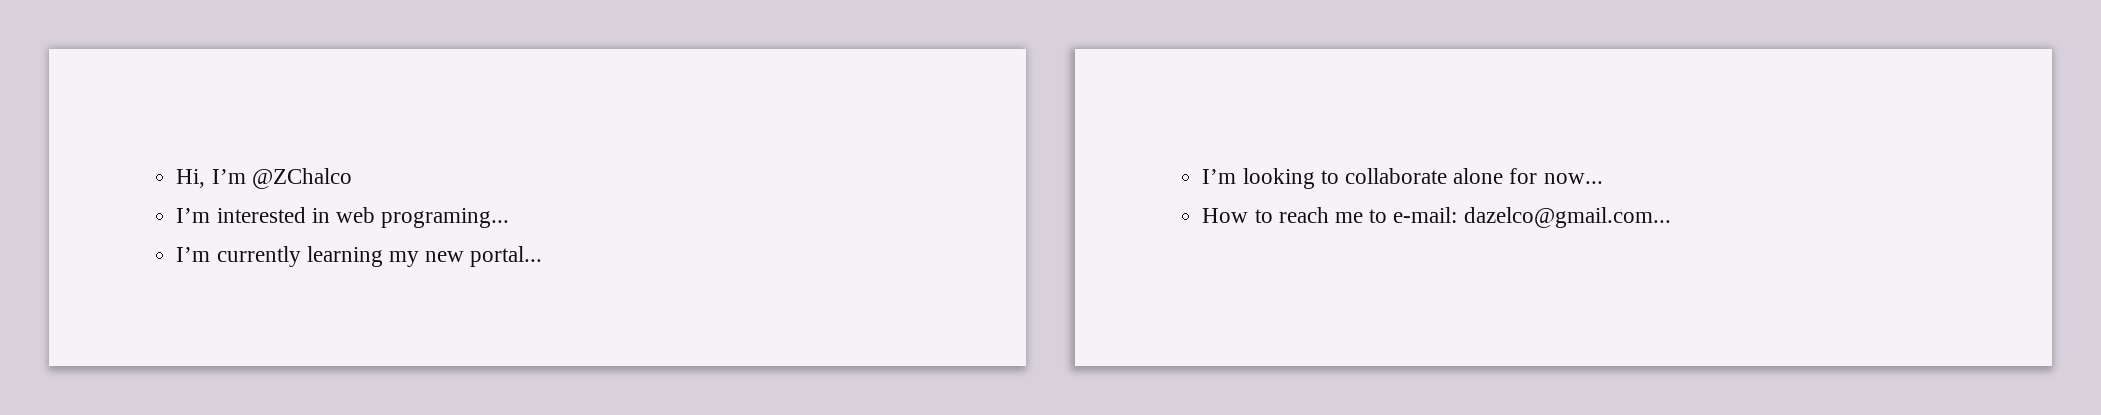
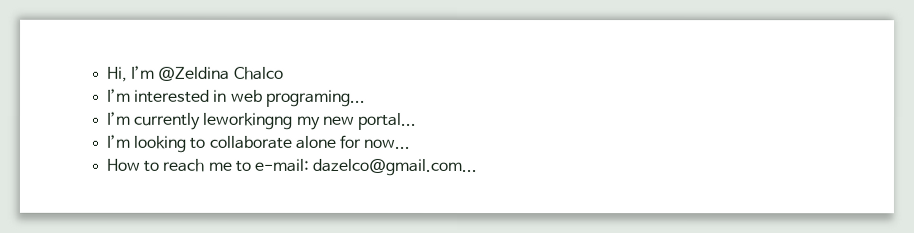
- Hi, I’m @ZChalco
+ Hi, I’m @Zeldina Chalco
- I’m currently learning my new portal...
+ I’m currently leworkingng my new portal...

